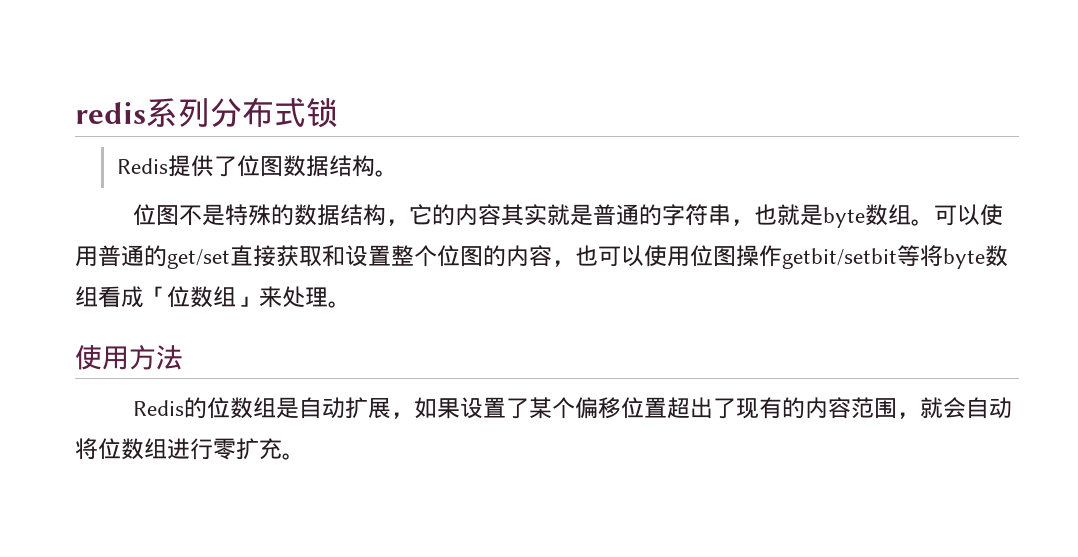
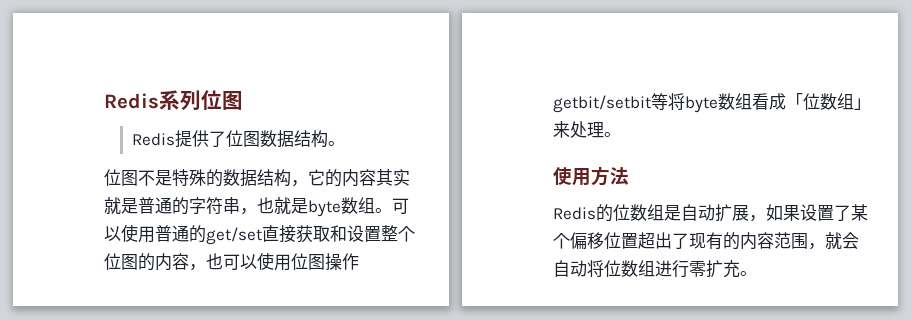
- redis系列分布式锁
+ Redis系列位图

